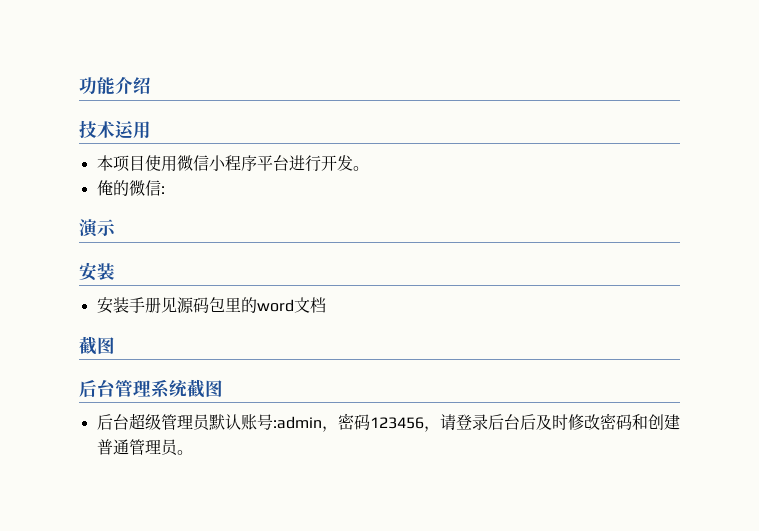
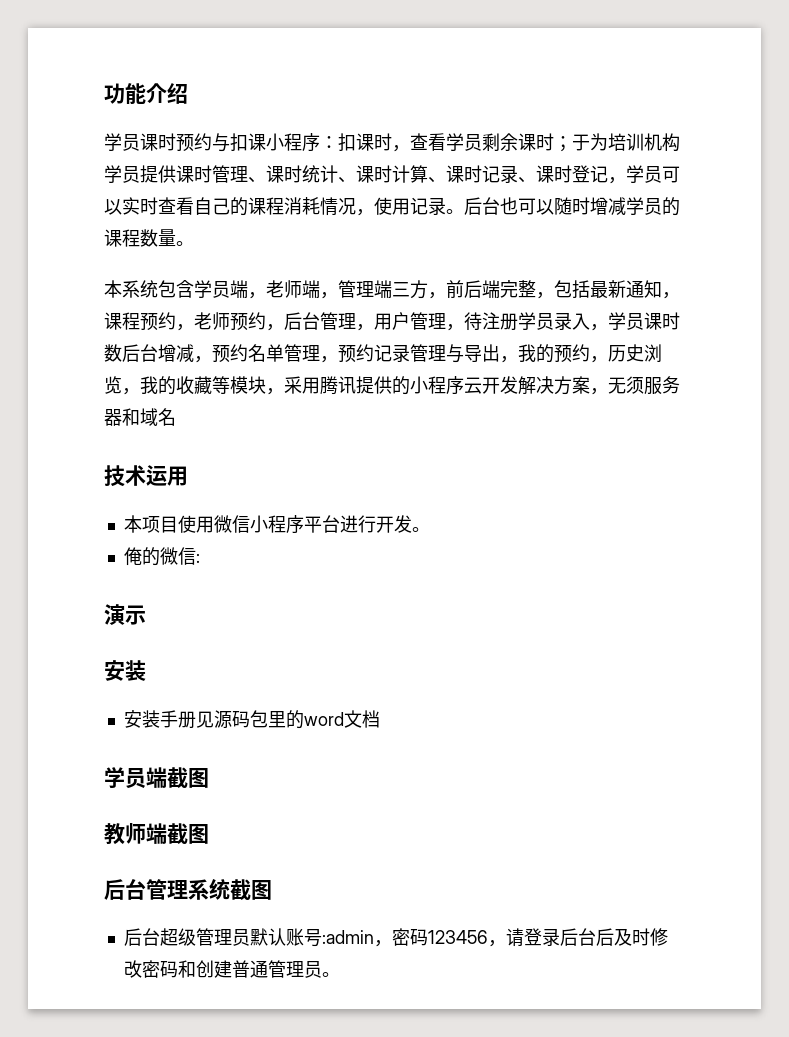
+ 学员课时预约与扣课小程序：扣课时，查看学员剩余课时；于为培训机构学员提供课时管理、课时统计、课时计算、课时记录、课时登记，学员可以实时查看自己的课程消耗情况，使用记录。后台也可以随时增减学员的课程数量。
+ 本系统包含学员端，老师端，管理端三方，前后端完整，包括最新通知，课程预约，老师预约，后台管理，用户管理，待注册学员录入，学员课时数后台增减，预约名单管理，预约记录管理与导出，我的预约，历史浏览，我的收藏等模块，采用腾讯提供的小程序云开发解决方案，无须服务器和域名
  安装手册见源码包里的word文档
- 截图
+ 学员端截图
+ 教师端截图

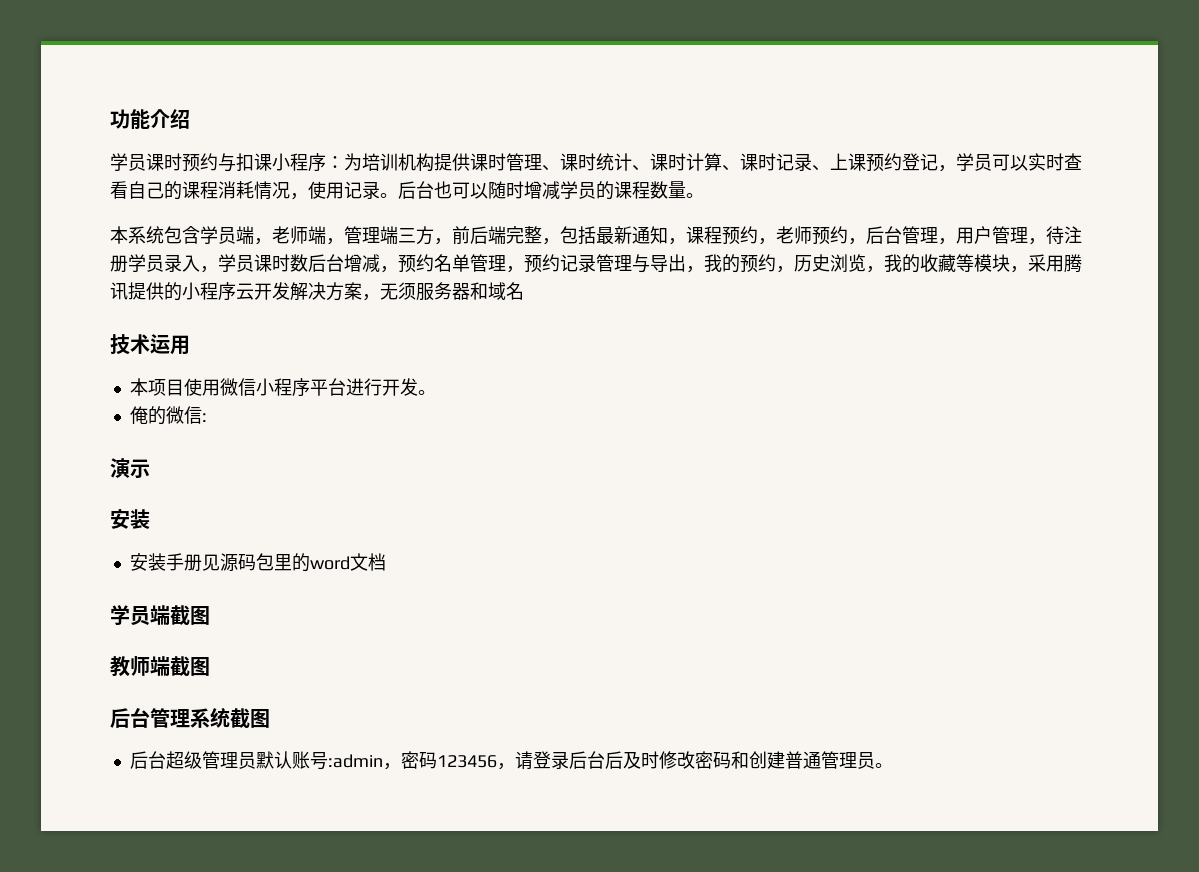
- 学员课时预约与扣课小程序：扣课时，查看学员剩余课时；于为培训机构学员提供课时管理、课时统计、课时计算、课时记录、课时登记，学员可以实时查看自己的课程消耗情况，使用记录。
+ 学员课时预约与扣课小程序：为培训机构提供课时管理、课时统计、课时计算、课时记录、上课预约登记，学员可以实时查看自己的课程消耗情况，使用记录。

